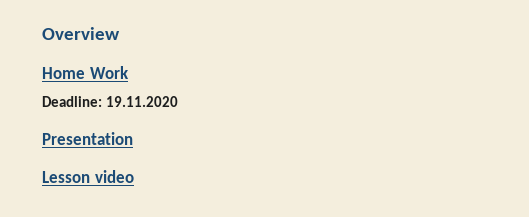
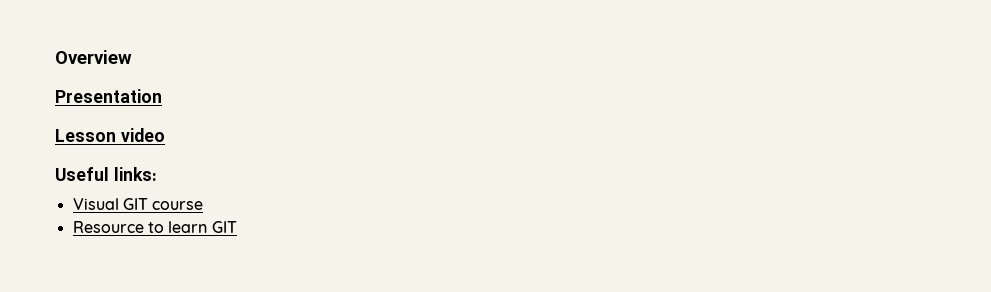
- Home Work
- Deadline: 19.11.2020
+ Useful links:
+ Visual GIT course
+ Resource to learn GIT

